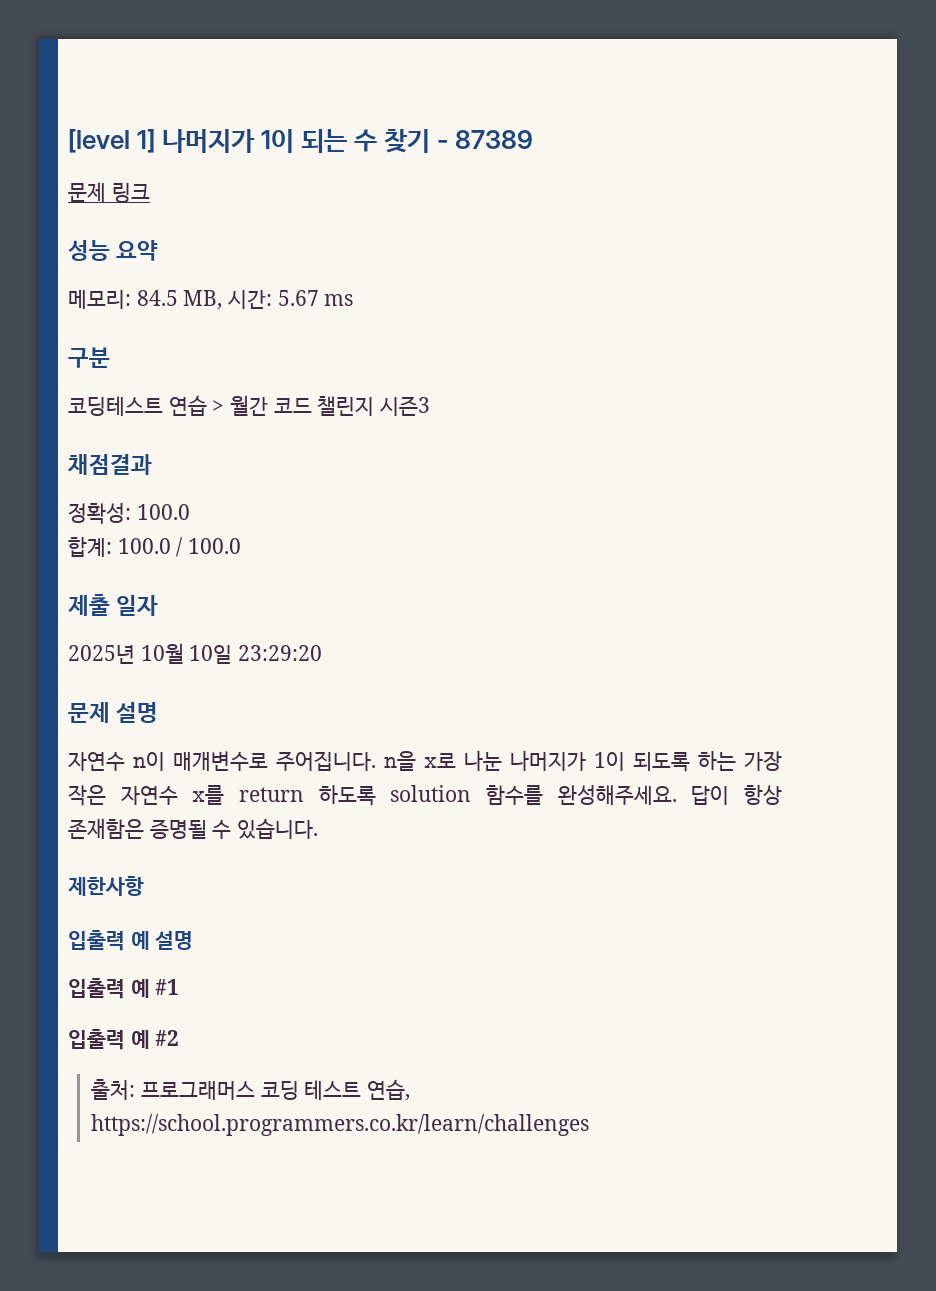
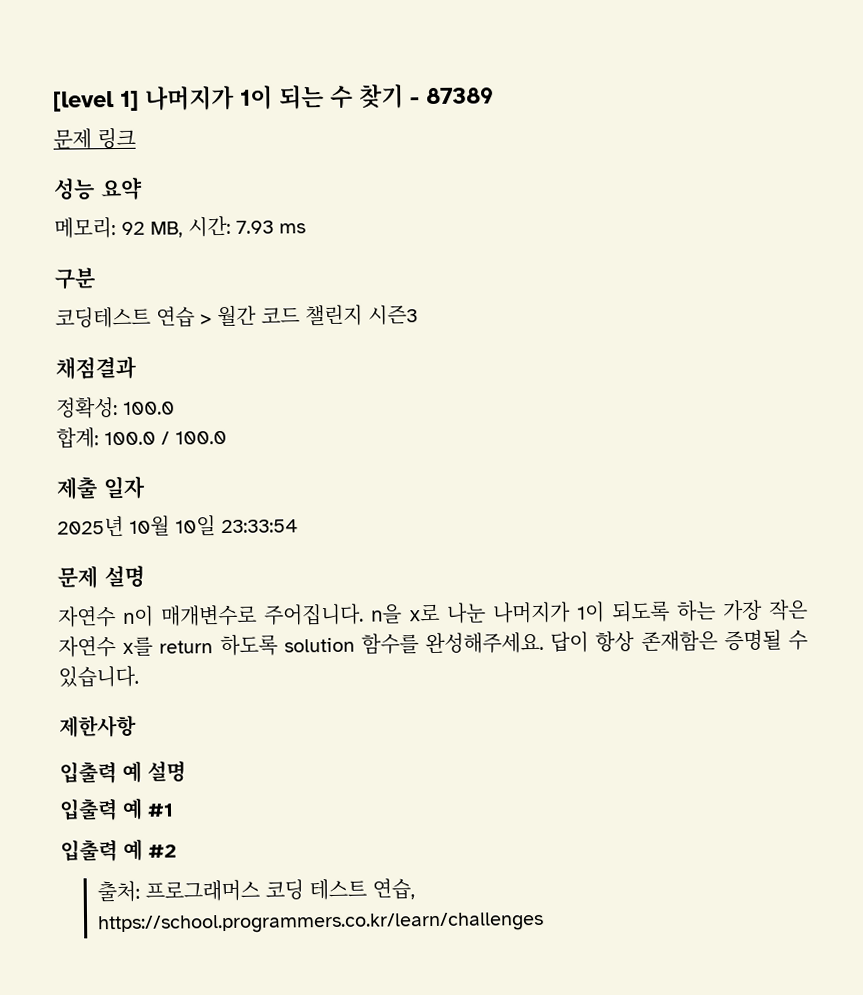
- 메모리: 84.5 MB, 시간: 5.67 ms
+ 메모리: 92 MB, 시간: 7.93 ms
- 2025년 10월 10일 23:29:20
+ 2025년 10월 10일 23:33:54

